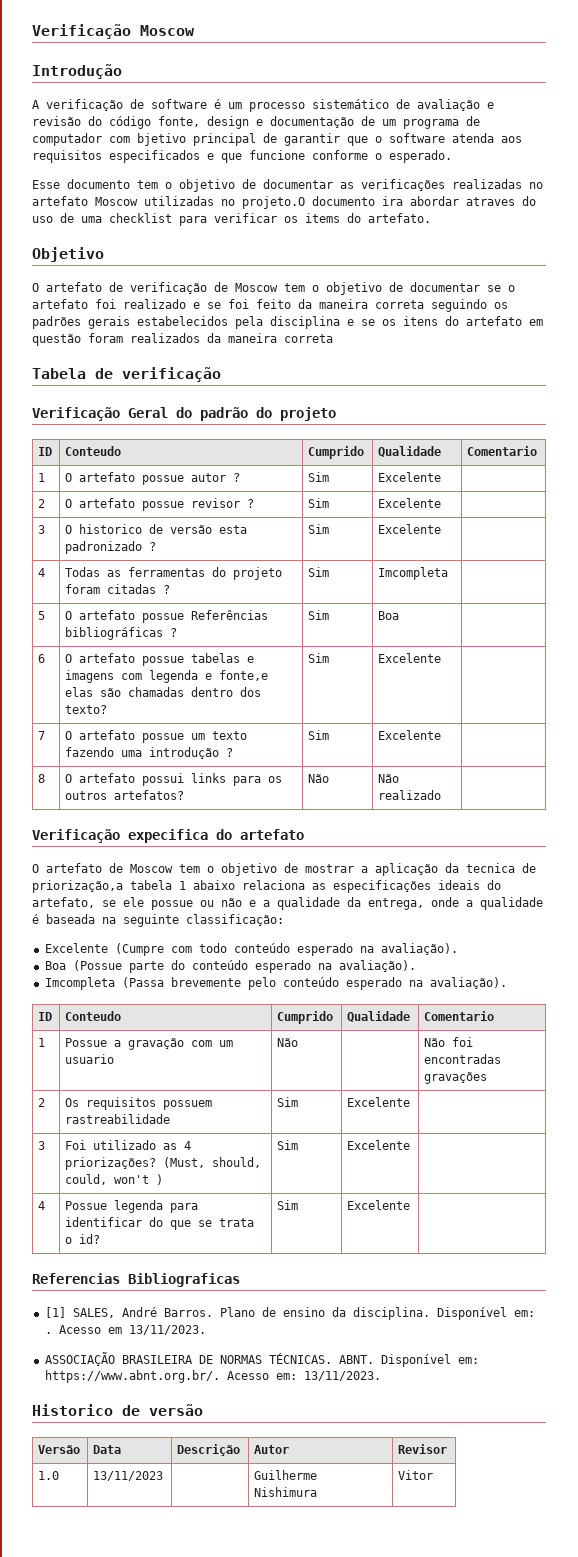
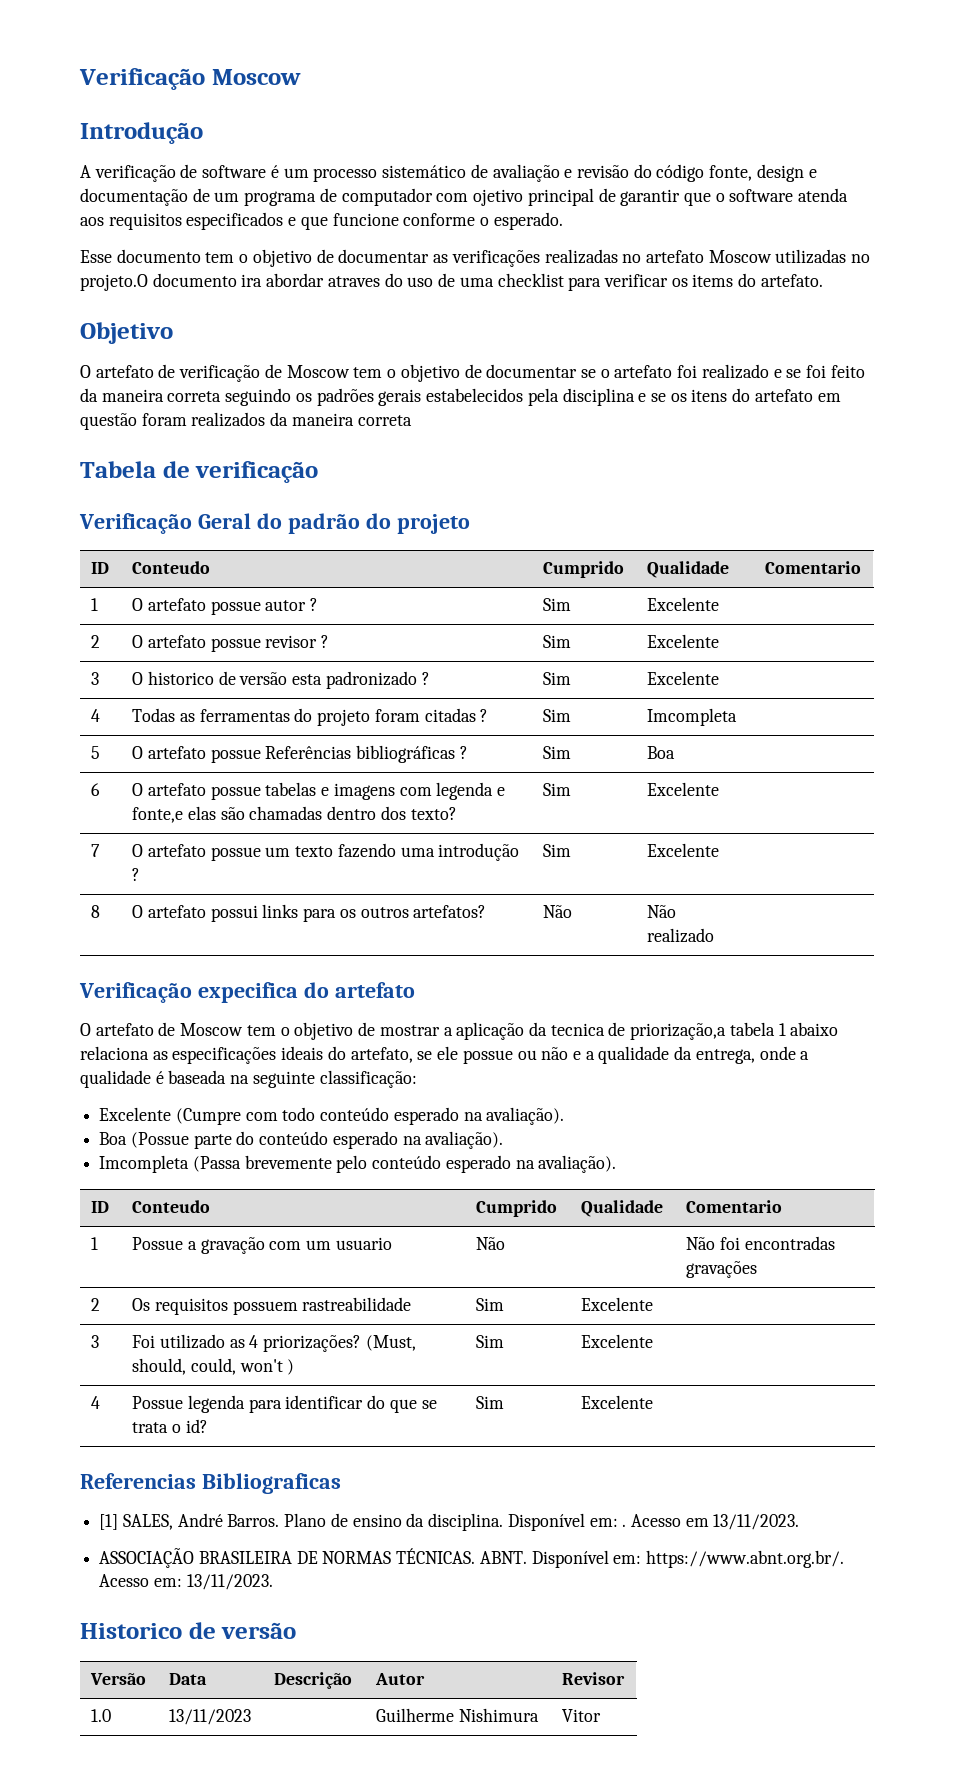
- A verificação de software é um processo sistemático de avaliação e revisão do código fonte, design e documentação de um programa de computador com bjetivo principal de garantir que o software atenda aos requisitos especificados e que funcione conforme o esperado.
+ A verificação de software é um processo sistemático de avaliação e revisão do código fonte, design e documentação de um programa de computador com ojetivo principal de garantir que o software atenda aos requisitos especificados e que funcione conforme o esperado.

